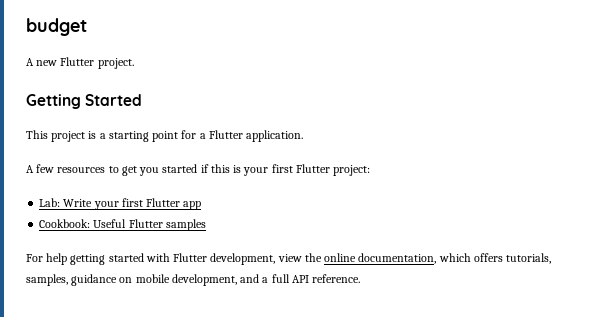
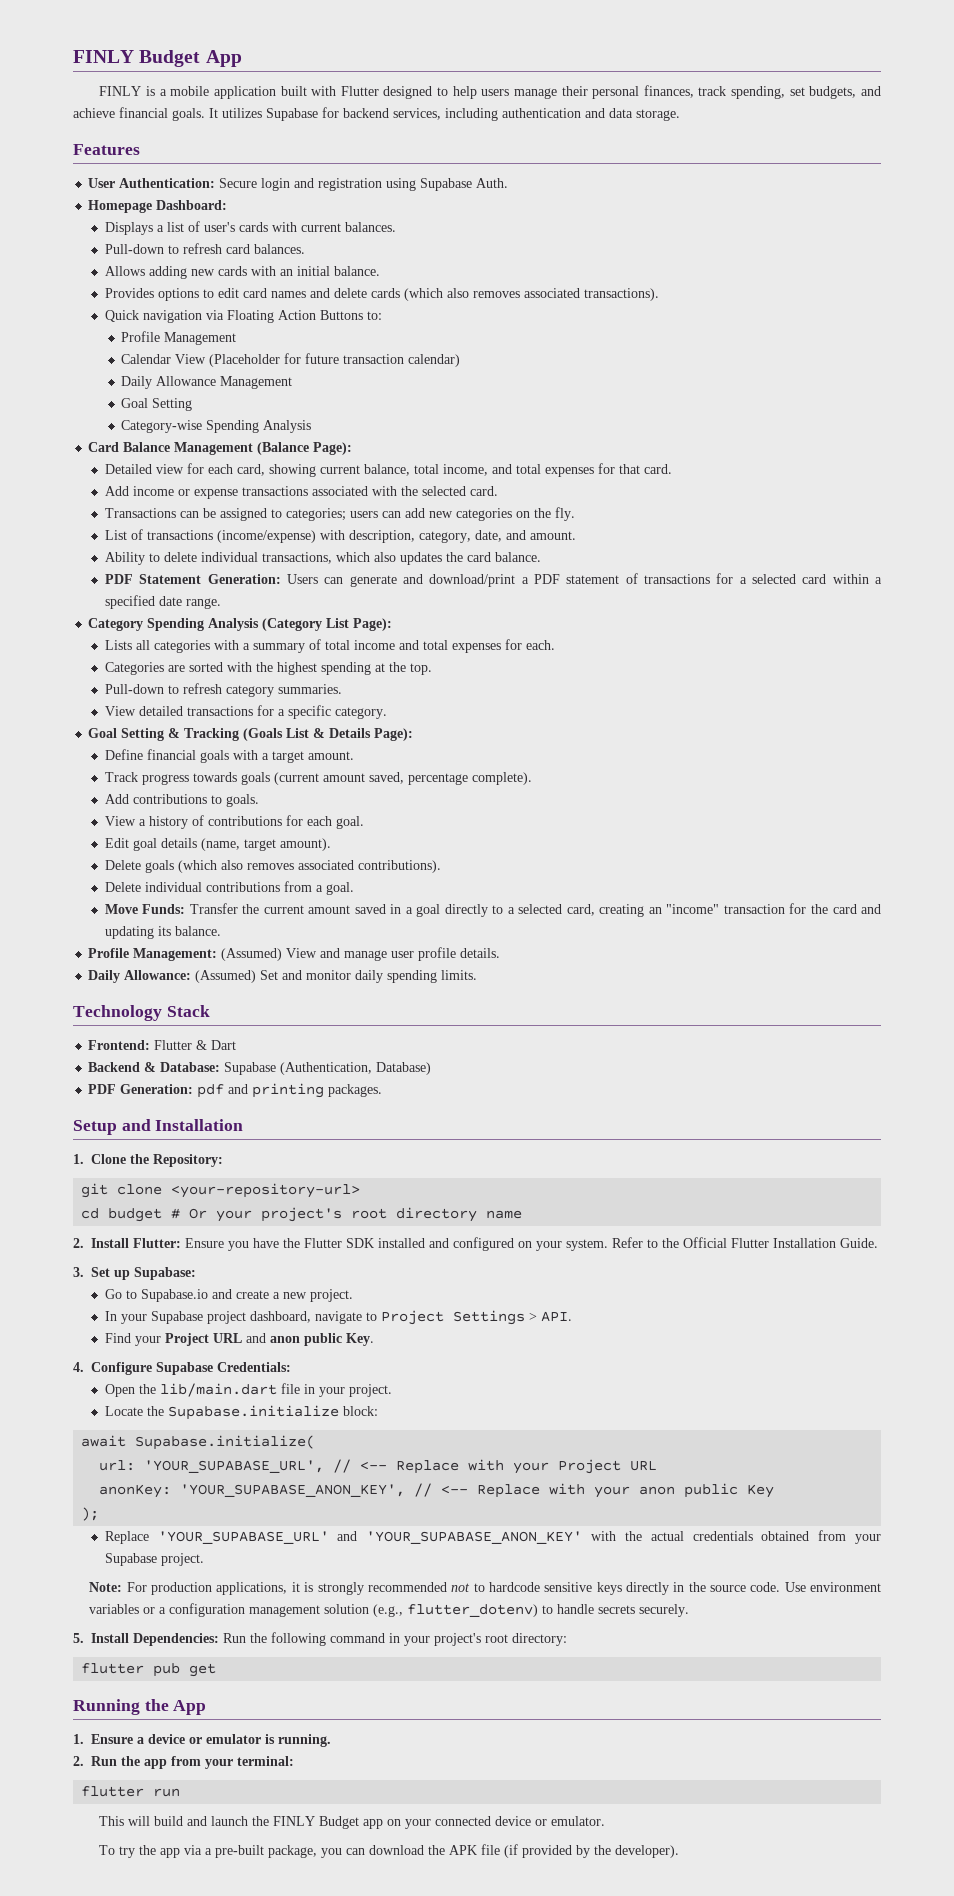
- budget
- A new Flutter project.
- Getting Started
- This project is a starting point for a Flutter application.
- A few resources to get you started if this is your first Flutter project:
- Lab: Write your first Flutter app
- Cookbook: Useful Flutter samples
- For help getting started with Flutter development, view the online documentation, which offers tutorials, samples, guidance on mobile development, and a full API reference.
+ FINLY Budget App
+ FINLY is a mobile application built with Flutter designed to help users manage their personal finances, track spending, set budgets, and achieve financial goals. It utilizes Supabase for backend services, including authentication and data storage.
+ Features
+ User Authentication: Secure login and registration using Supabase Auth.
+ Homepage Dashboard:
+ Displays a list of user's cards with current balances.
+ Pull-down to refresh card balances.
+ Allows adding new cards with an initial balance.
+ Provides options to edit card names and delete cards (which also removes associated transactions).
+ Quick navigation via Floating Action Buttons to:
+ Profile Management
+ Calendar View (Placeholder for future transaction calendar)
+ Daily Allowance Management
+ Goal Setting
+ Category-wise Spending Analysis
+ Card Balance Management (Balance Page):
+ Detailed view for each card, showing current balance, total income, and total expenses for that card.
+ Add income or expense transactions associated with the selected card.
+ Transactions can be assigned to categories; users can add new categories on the fly.
+ List of transactions (income/expense) with description, category, date, and amount.
+ Ability to delete individual transactions, which also updates the card balance.
+ PDF Statement Generation: Users can generate and download/print a PDF statement of transactions for a selected card within a specified date range.
+ Category Spending Analysis (Category List Page):
+ Lists all categories with a summary of total income and total expenses for each.
+ Categories are sorted with the highest spending at the top.
+ Pull-down to refresh category summaries.
+ View detailed transactions for a specific category.
+ Goal Setting & Tracking (Goals List & Details Page):
+ Define financial goals with a target amount.
+ Track progress towards goals (current amount saved, percentage complete).
+ Add contributions to goals.
+ View a history of contributions for each goal.
+ Edit goal details (name, target amount).
+ Delete goals (which also removes associated contributions).
+ Delete individual contributions from a goal.
+ Move Funds: Transfer the current amount saved in a goal directly to a selected card, creating an "income" transaction for the card and updating its balance.
+ Profile Management: (Assumed) View and manage user profile details.
+ Daily Allowance: (Assumed) Set and monitor daily spending limits.
+ Technology Stack
+ Frontend: Flutter & Dart
+ Backend & Database: Supabase (Authentication, Database)
+ PDF Generation: pdf and printing packages.
+ Setup and Installation
+ 1. Clone the Repository:
+ git clone <your-repository-url>
+ cd budget # Or your project's root directory name
+ 2. Install Flutter: Ensure you have the Flutter SDK installed and configured on your system. Refer to the Official Flutter Installation Guide.
+ 3. Set up Supabase:
+ Go to Supabase.io and create a new project.
+ In your Supabase project dashboard, navigate to Project Settings > API.
+ Find your Project URL and anon public Key.
+ 4. Configure Supabase Credentials:
+ Open the lib/main.dart file in your project.
+ Locate the Supabase.initialize block:
+ await Supabase.initialize(
+ url: 'YOUR_SUPABASE_URL', // <-- Replace with your Project URL
+ anonKey: 'YOUR_SUPABASE_ANON_KEY', // <-- Replace with your anon public Key
+ );
+ Replace 'YOUR_SUPABASE_URL' and 'YOUR_SUPABASE_ANON_KEY' with the actual credentials obtained from your Supabase project.
+ Note: For production applications, it is strongly recommended not to hardcode sensitive keys directly in the source code. Use environment variables or a configuration management solution (e.g., flutter_dotenv) to handle secrets securely.
+ 5. Install Dependencies: Run the following command in your project's root directory:
+ flutter pub get
+ Running the App
+ 1. Ensure a device or emulator is running.
+ 2. Run the app from your terminal:
+ flutter run
+ This will build and launch the FINLY Budget app on your connected device or emulator.
+ To try the app via a pre-built package, you can download the APK file (if provided by the developer).

